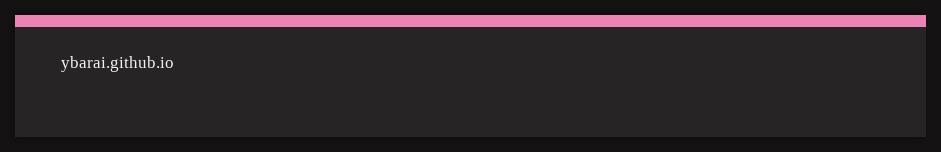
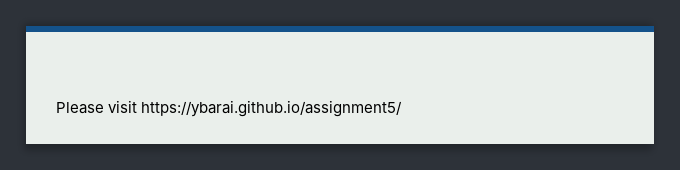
- ybarai.github.io
+ Please visit https://ybarai.github.io/assignment5/

